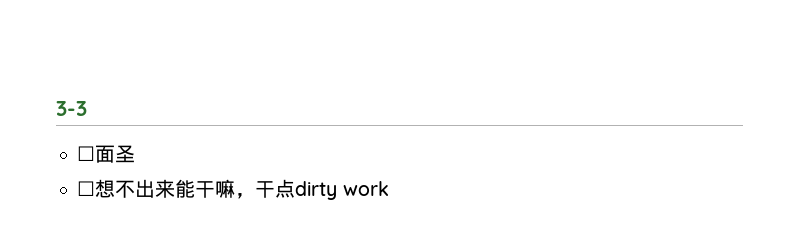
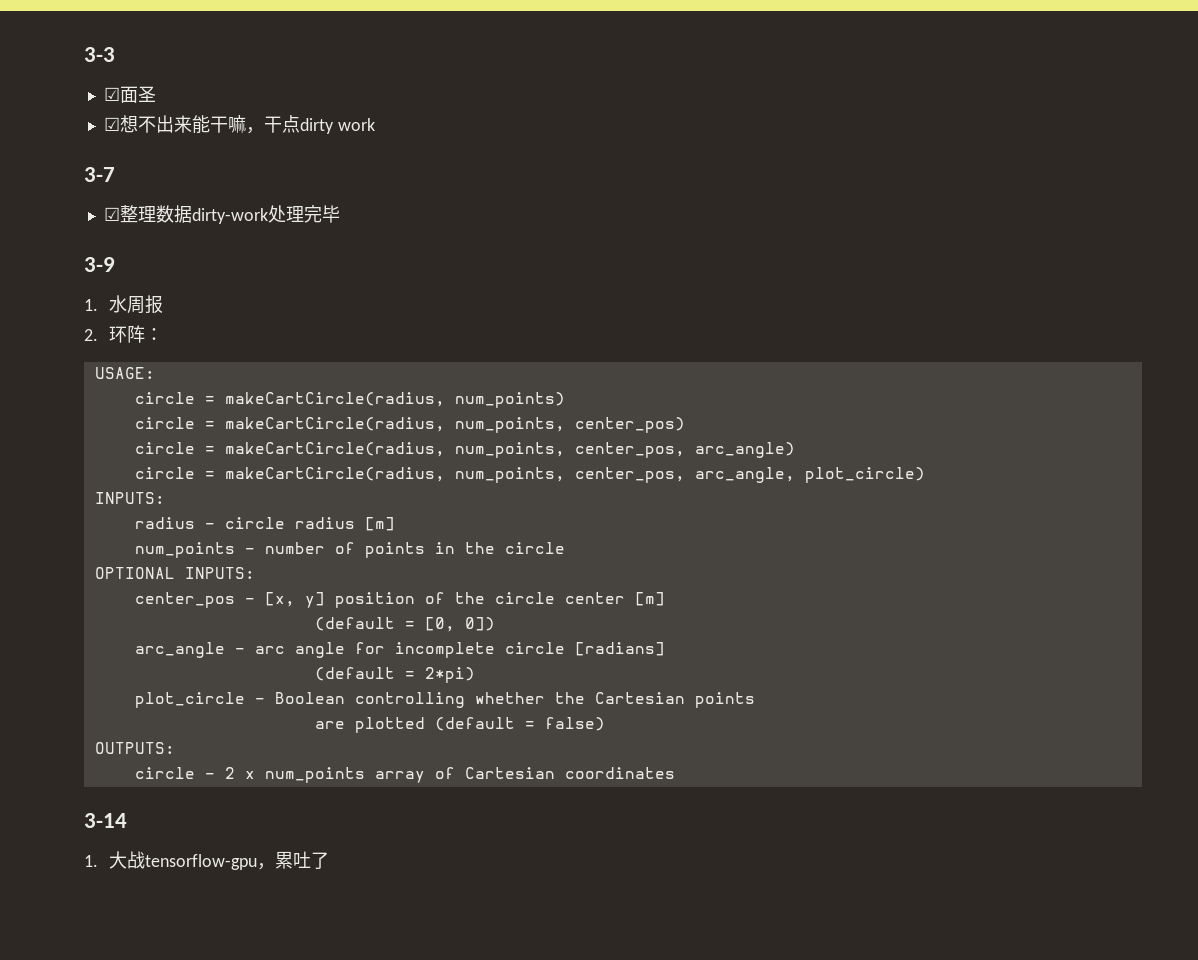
- ☐面圣
+ ☑面圣
- ☐想不出来能干嘛，干点dirty work
+ ☑想不出来能干嘛，干点dirty work
+ 3-7
+ ☑整理数据dirty-work处理完毕
+ 3-9
+ 1.水周报
+ 2.环阵：
+ USAGE:
+ circle = makeCartCircle(radius, num_points)
+ circle = makeCartCircle(radius, num_points, center_pos)
+ circle = makeCartCircle(radius, num_points, center_pos, arc_angle)
+ circle = makeCartCircle(radius, num_points, center_pos, arc_angle, plot_circle)
+ INPUTS:
+ radius - circle radius [m]
+ num_points - number of points in the circle
+ OPTIONAL INPUTS:
+ center_pos - [x, y] position of the circle center [m]
+ (default = [0, 0])
+ arc_angle - arc angle for incomplete circle [radians]
+ (default = 2*pi)
+ plot_circle - Boolean controlling whether the Cartesian points
+ are plotted (default = false)
+ OUTPUTS:
+ circle - 2 x num_points array of Cartesian coordinates
+ 3-14
+ 1.大战tensorflow-gpu，累吐了

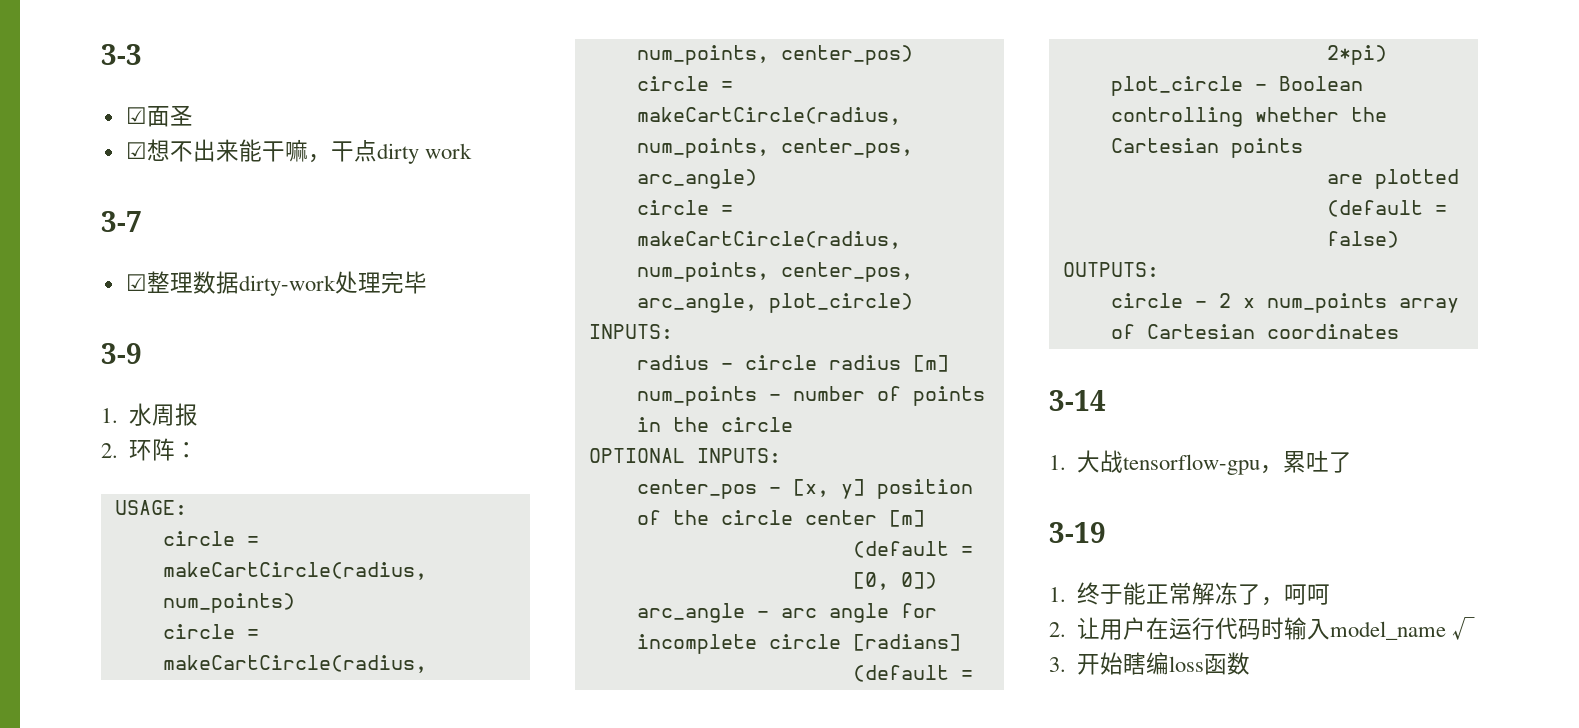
+ 3-19
+ 1.终于能正常解冻了，呵呵
+ 2.让用户在运行代码时输入model_name √
+ 3.开始瞎编loss函数

